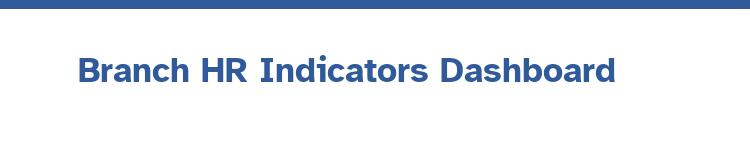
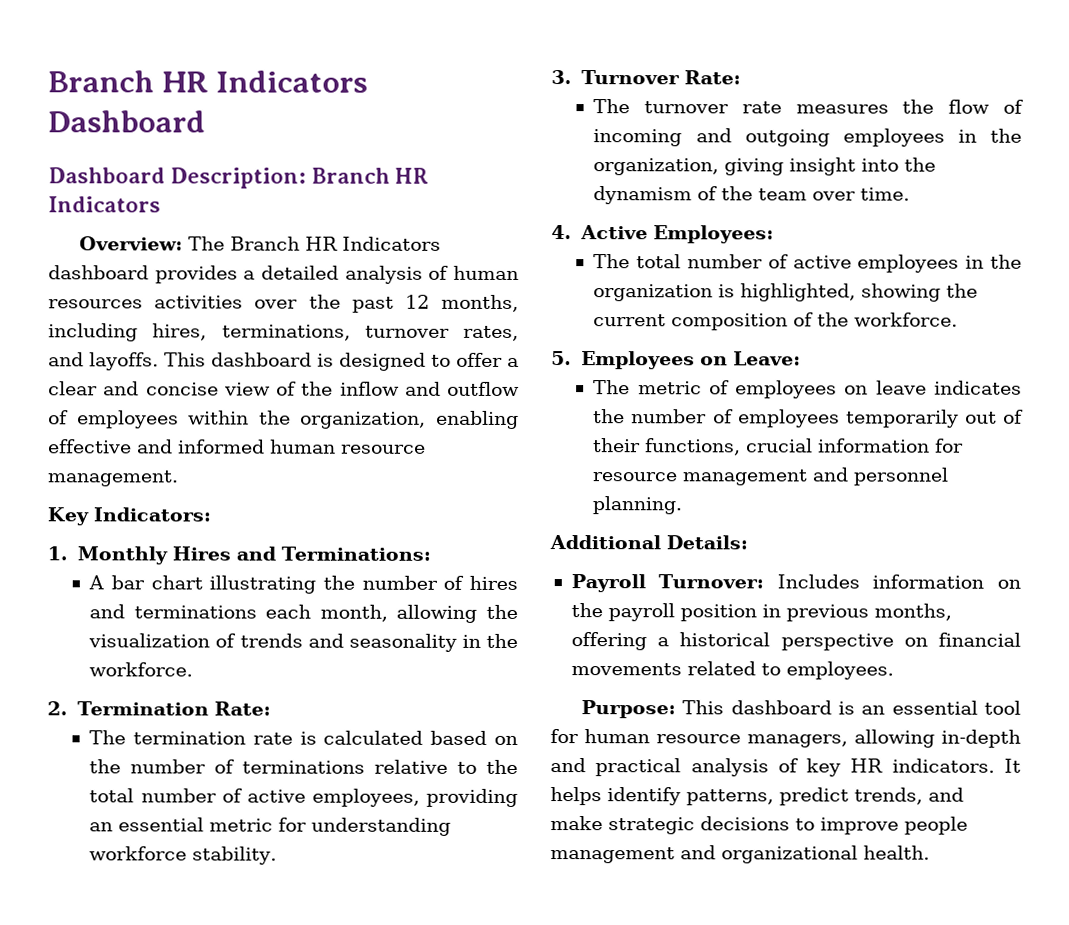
+ Dashboard Description: Branch HR Indicators
+ Overview: The Branch HR Indicators dashboard provides a detailed analysis of human resources activities over the past 12 months, including hires, terminations, turnover rates, and layoffs. This dashboard is designed to offer a clear and concise view of the inflow and outflow of employees within the organization, enabling effective and informed human resource management.
+ Key Indicators:
+ 1. Monthly Hires and Terminations:
+ A bar chart illustrating the number of hires and terminations each month, allowing the visualization of trends and seasonality in the workforce.
+ 2. Termination Rate:
+ The termination rate is calculated based on the number of terminations relative to the total number of active employees, providing an essential metric for understanding workforce stability.
+ 3. Turnover Rate:
+ The turnover rate measures the flow of incoming and outgoing employees in the organization, giving insight into the dynamism of the team over time.
+ 4. Active Employees:
+ The total number of active employees in the organization is highlighted, showing the current composition of the workforce.
+ 5. Employees on Leave:
+ The metric of employees on leave indicates the number of employees temporarily out of their functions, crucial information for resource management and personnel planning.
+ Additional Details:
+ Payroll Turnover: Includes information on the payroll position in previous months, offering a historical perspective on financial movements related to employees.
+ Purpose: This dashboard is an essential tool for human resource managers, allowing in-depth and practical analysis of key HR indicators. It helps identify patterns, predict trends, and make strategic decisions to improve people management and organizational health.

